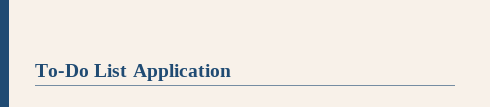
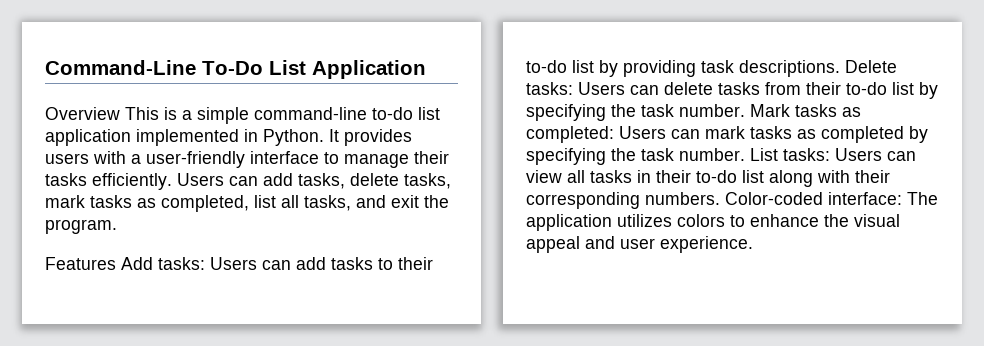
- To-Do List Application
+ Command-Line To-Do List Application
+ Overview This is a simple command-line to-do list application implemented in Python. It provides users with a user-friendly interface to manage their tasks efficiently. Users can add tasks, delete tasks, mark tasks as completed, list all tasks, and exit the program.
+ Features Add tasks: Users can add tasks to their to-do list by providing task descriptions. Delete tasks: Users can delete tasks from their to-do list by specifying the task number. Mark tasks as completed: Users can mark tasks as completed by specifying the task number. List tasks: Users can view all tasks in their to-do list along with their corresponding numbers. Color-coded interface: The application utilizes colors to enhance the visual appeal and user experience.

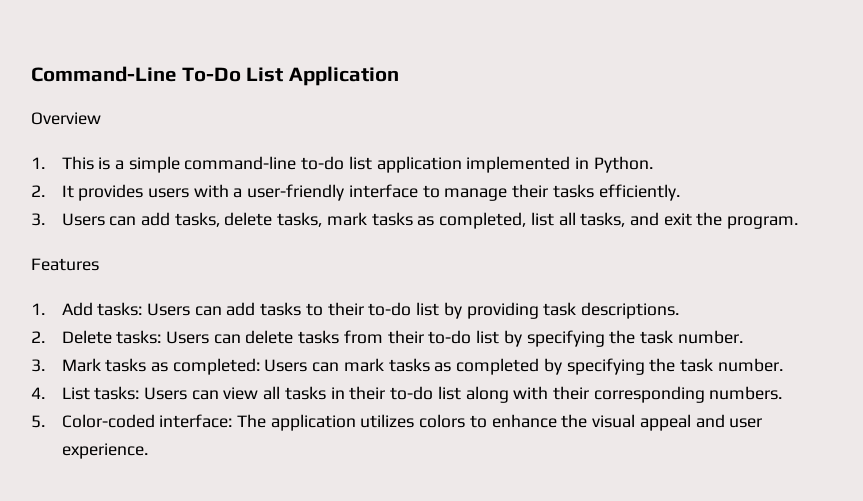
- Overview This is a simple command-line to-do list application implemented in Python. It provides users with a user-friendly interface to manage their tasks efficiently. Users can add tasks, delete tasks, mark tasks as completed, list all tasks, and exit the program.
+ Overview
+ 1. This is a simple command-line to-do list application implemented in Python.
+ 2. It provides users with a user-friendly interface to manage their tasks efficiently.
+ 3. Users can add tasks, delete tasks, mark tasks as completed, list all tasks, and exit the program.
- Features Add tasks:
+ Features
+ 1. Add tasks:
- Users can add tasks to their to-do list by providing task descriptions. Delete tasks:
+ Users can add tasks to their to-do list by providing task descriptions.
+ 2. Delete tasks:
- Users can delete tasks from their to-do list by specifying the task number. Mark tasks as completed:
+ Users can delete tasks from their to-do list by specifying the task number.
+ 3. Mark tasks as completed:
- Users can mark tasks as completed by specifying the task number. List tasks:
+ Users can mark tasks as completed by specifying the task number.
+ 4. List tasks:
- Users can view all tasks in their to-do list along with their corresponding numbers. Color-coded interface:
+ Users can view all tasks in their to-do list along with their corresponding numbers.
+ 5. Color-coded interface:

